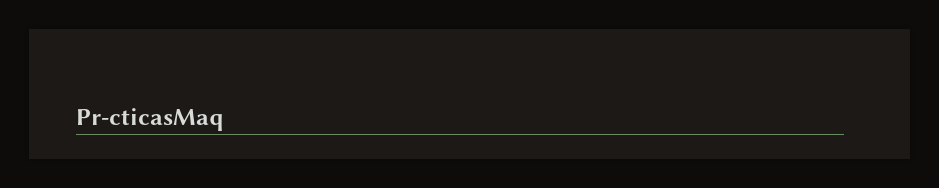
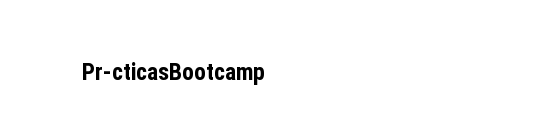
- Pr-cticasMaq
+ Pr-cticasBootcamp

